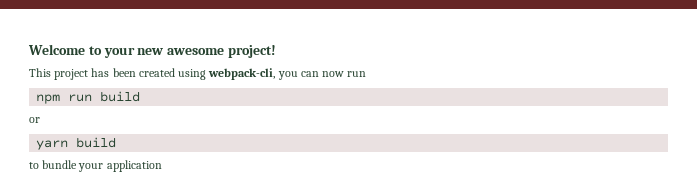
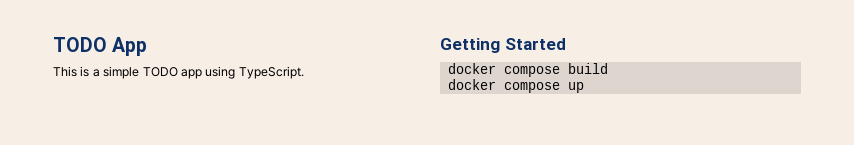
- Welcome to your new awesome project!
- This project has been created using webpack-cli, you can now run
- npm run build
- or
- yarn build
- to bundle your application
+ TODO App
+ This is a simple TODO app using TypeScript.
+ Getting Started
+ docker compose build
+ docker compose up

